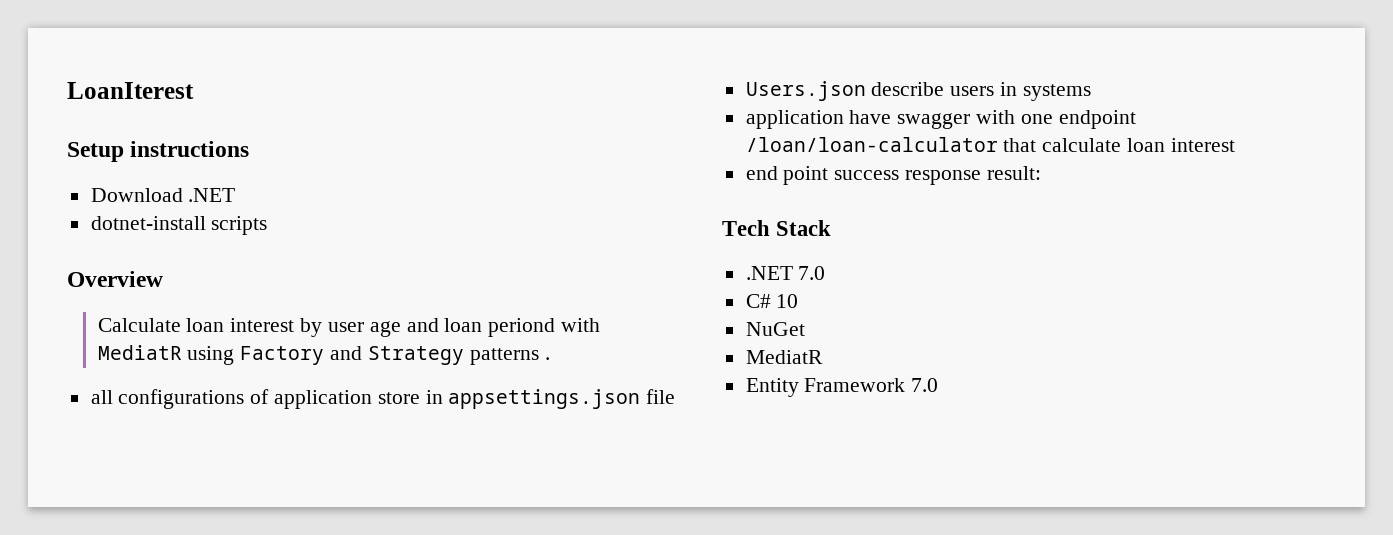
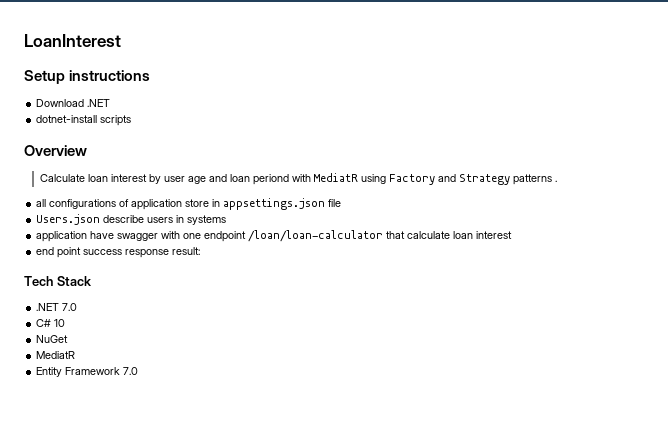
- LoanIterest
+ LoanInterest

